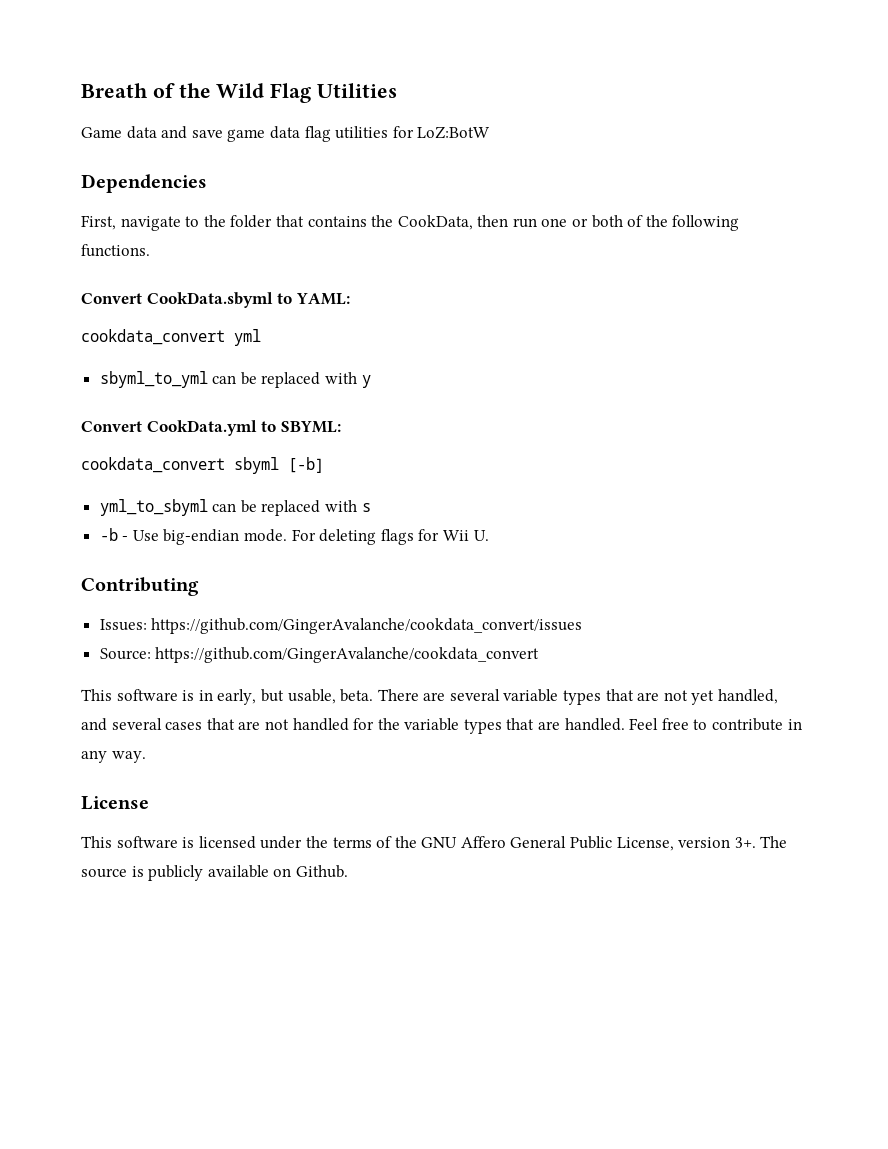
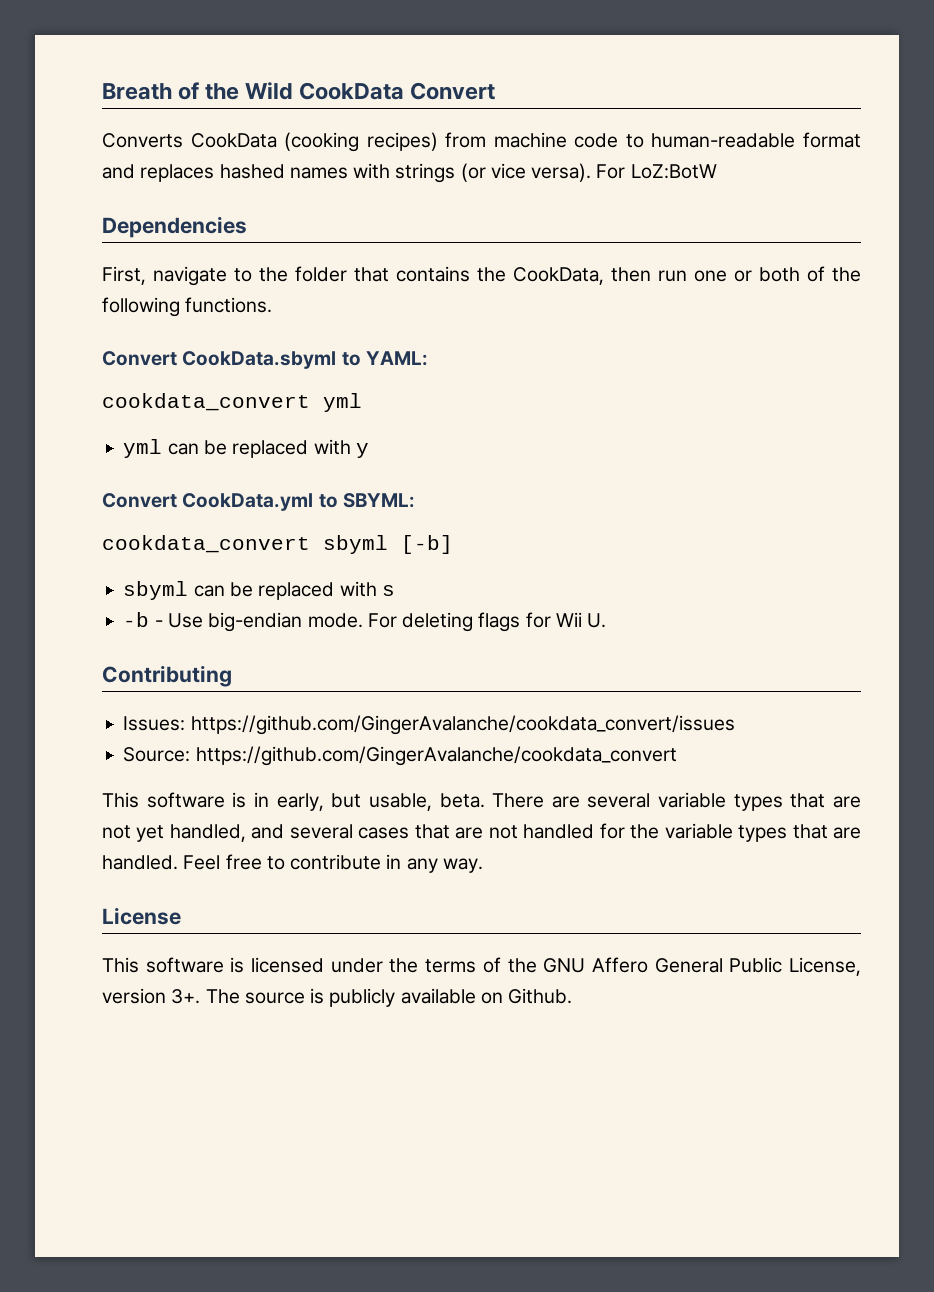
- Breath of the Wild Flag Utilities
- Game data and save game data flag utilities for LoZ:BotW
+ Breath of the Wild CookData Convert
+ Converts CookData (cooking recipes) from machine code to human-readable format and replaces hashed names with strings (or vice versa). For LoZ:BotW
- sbyml_to_yml can be replaced with y
+ yml can be replaced with y
- yml_to_sbyml can be replaced with s
+ sbyml can be replaced with s

